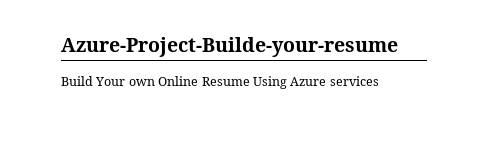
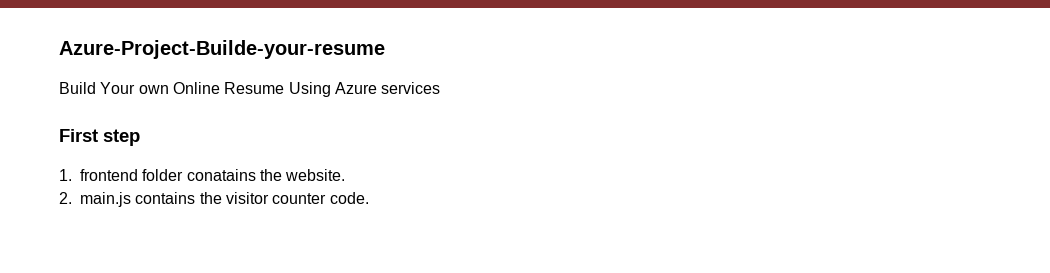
+ First step
+ 1. frontend folder conatains the website.
+ 2. main.js contains the visitor counter code.

